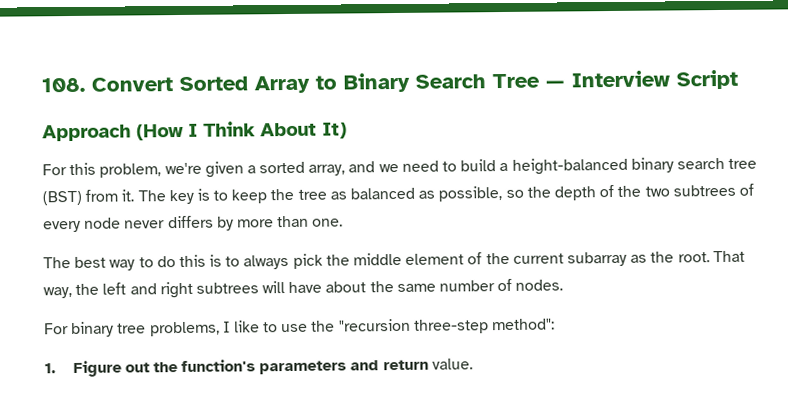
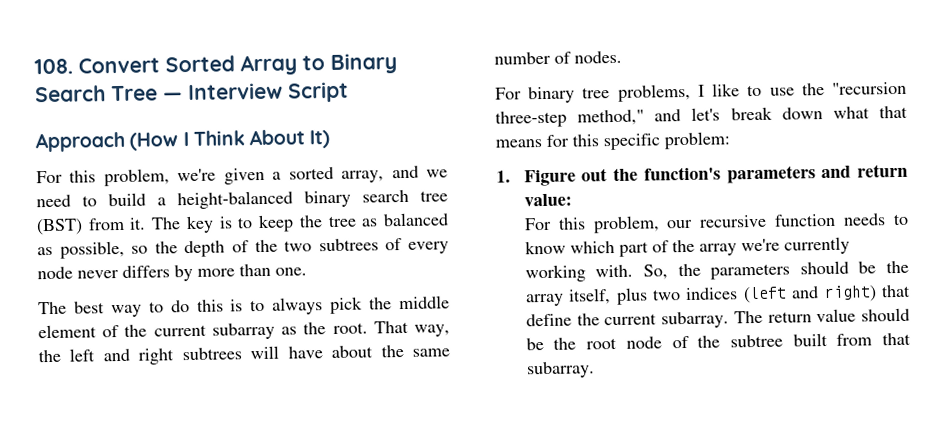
- For binary tree problems, I like to use the "recursion three-step method":
+ For binary tree problems, I like to use the "recursion three-step method," and let's break down what that means for this specific problem:
- 1. Figure out the function's parameters and return value.
+ 1. Figure out the function's parameters and return value:
+ For this problem, our recursive function needs to know which part of the array we're currently working with. So, the parameters should be the array itself, plus two indices (left and right) that define the current subarray. The return value should be the root node of the subtree built from that subarray.

